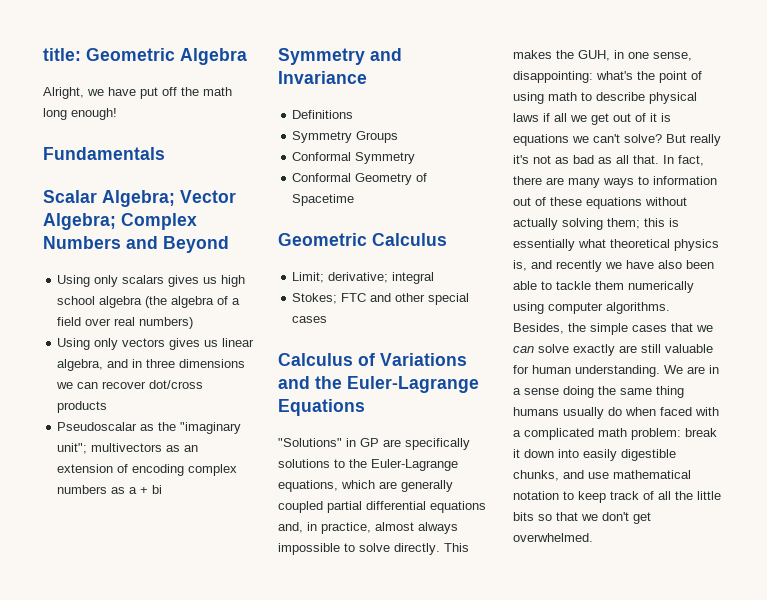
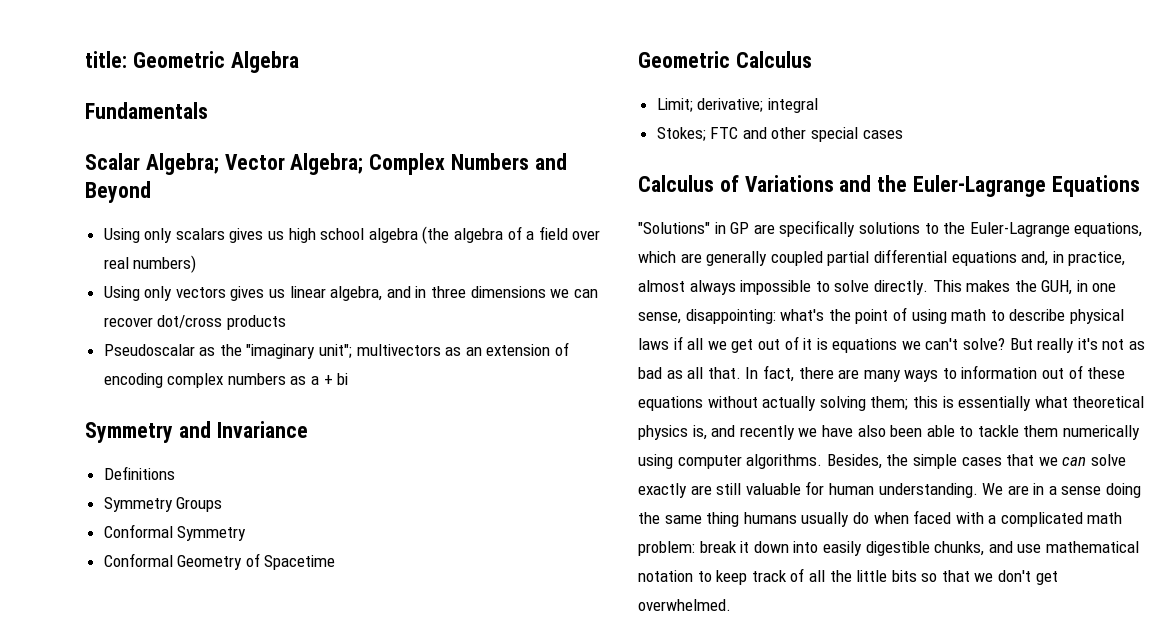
- Alright, we have put off the math long enough!

